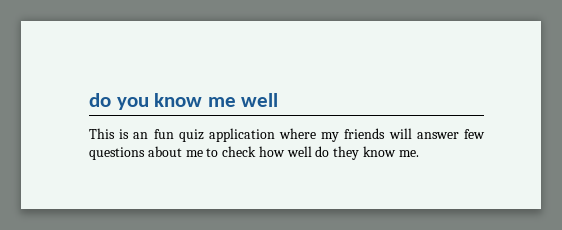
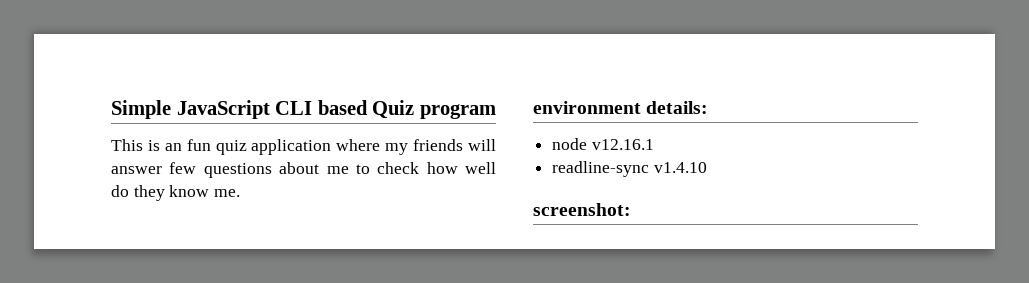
- do you know me well
+ Simple JavaScript CLI based Quiz program
+ environment details:
+ node v12.16.1
+ readline-sync v1.4.10
+ screenshot:

